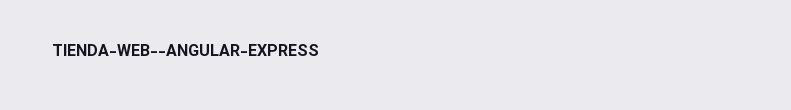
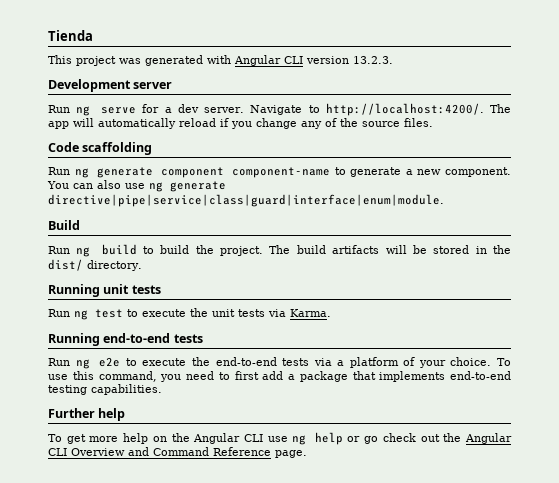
- TIENDA-WEB--ANGULAR-EXPRESS
+ Tienda
+ This project was generated with Angular CLI version 13.2.3.
+ Development server
+ Run ng serve for a dev server. Navigate to http://localhost:4200/. The app will automatically reload if you change any of the source files.
+ Code scaffolding
+ Run ng generate component component-name to generate a new component. You can also use ng generate directive|pipe|service|class|guard|interface|enum|module.
+ Build
+ Run ng build to build the project. The build artifacts will be stored in the dist/ directory.
+ Running unit tests
+ Run ng test to execute the unit tests via Karma.
+ Running end-to-end tests
+ Run ng e2e to execute the end-to-end tests via a platform of your choice. To use this command, you need to first add a package that implements end-to-end testing capabilities.
+ Further help
+ To get more help on the Angular CLI use ng help or go check out the Angular CLI Overview and Command Reference page.

